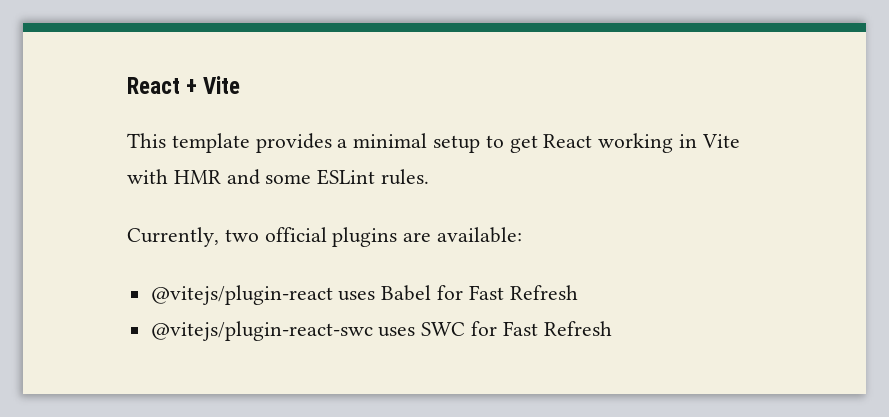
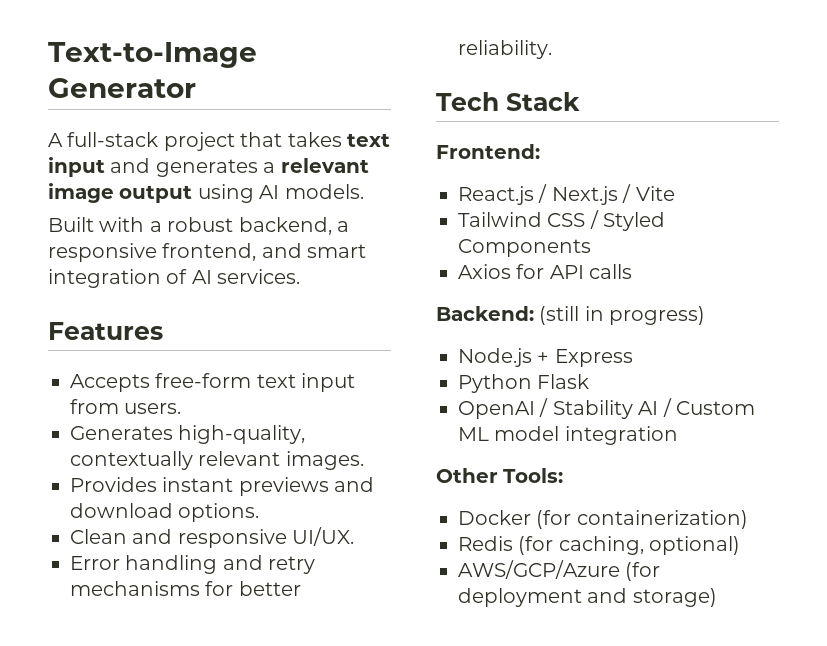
- React + Vite
- This template provides a minimal setup to get React working in Vite with HMR and some ESLint rules.
- Currently, two official plugins are available:
- @vitejs/plugin-react uses Babel for Fast Refresh
- @vitejs/plugin-react-swc uses SWC for Fast Refresh
+ Text-to-Image Generator
+ A full-stack project that takes text input and generates a relevant image output using AI models.
+ Built with a robust backend, a responsive frontend, and smart integration of AI services.
+ Features
+ Accepts free-form text input from users.
+ Generates high-quality, contextually relevant images.
+ Provides instant previews and download options.
+ Clean and responsive UI/UX.
+ Error handling and retry mechanisms for better reliability.
+ Tech Stack
+ Frontend:
+ React.js / Next.js / Vite
+ Tailwind CSS / Styled Components
+ Axios for API calls
+ Backend: (still in progress)
+ Node.js + Express
+ Python Flask
+ OpenAI / Stability AI / Custom ML model integration
+ Other Tools:
+ Docker (for containerization)
+ Redis (for caching, optional)
+ AWS/GCP/Azure (for deployment and storage)

